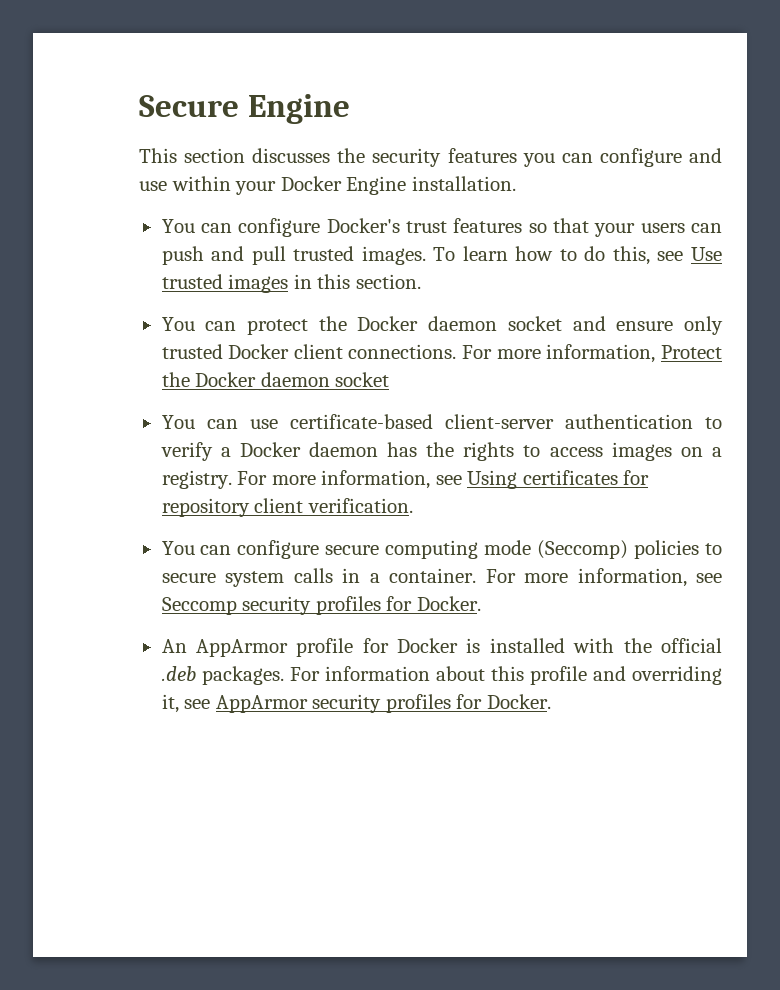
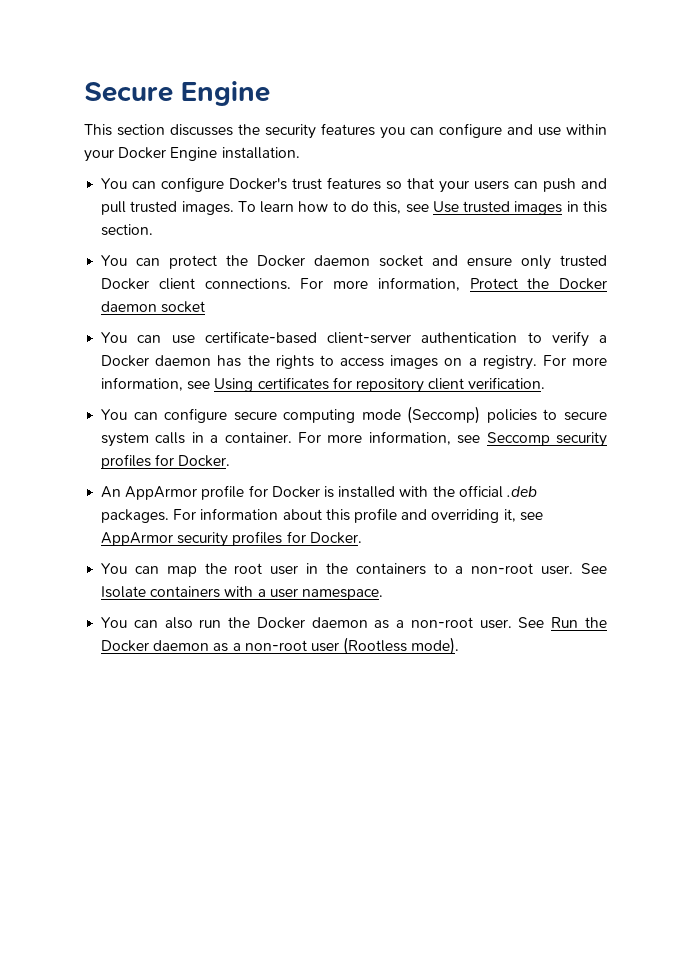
+ You can map the root user in the containers to a non-root user. See Isolate containers with a user namespace.
+ You can also run the Docker daemon as a non-root user. See Run the Docker daemon as a non-root user (Rootless mode).

